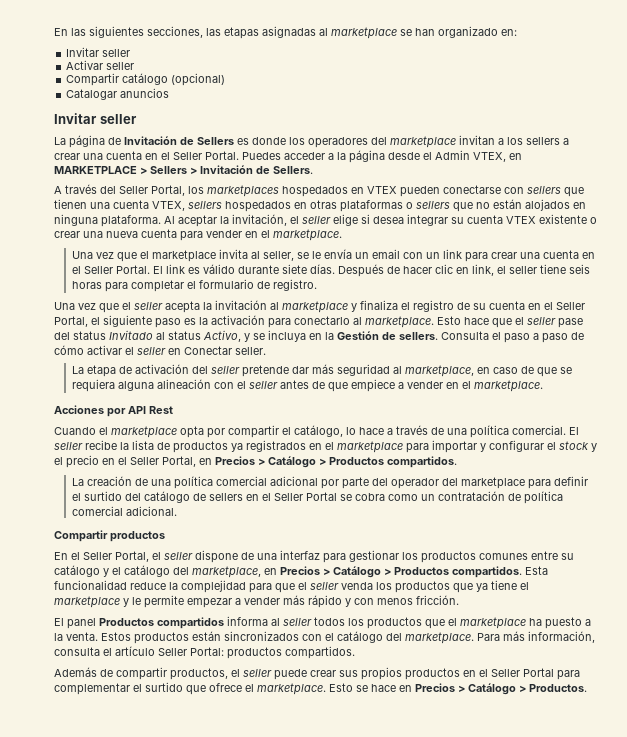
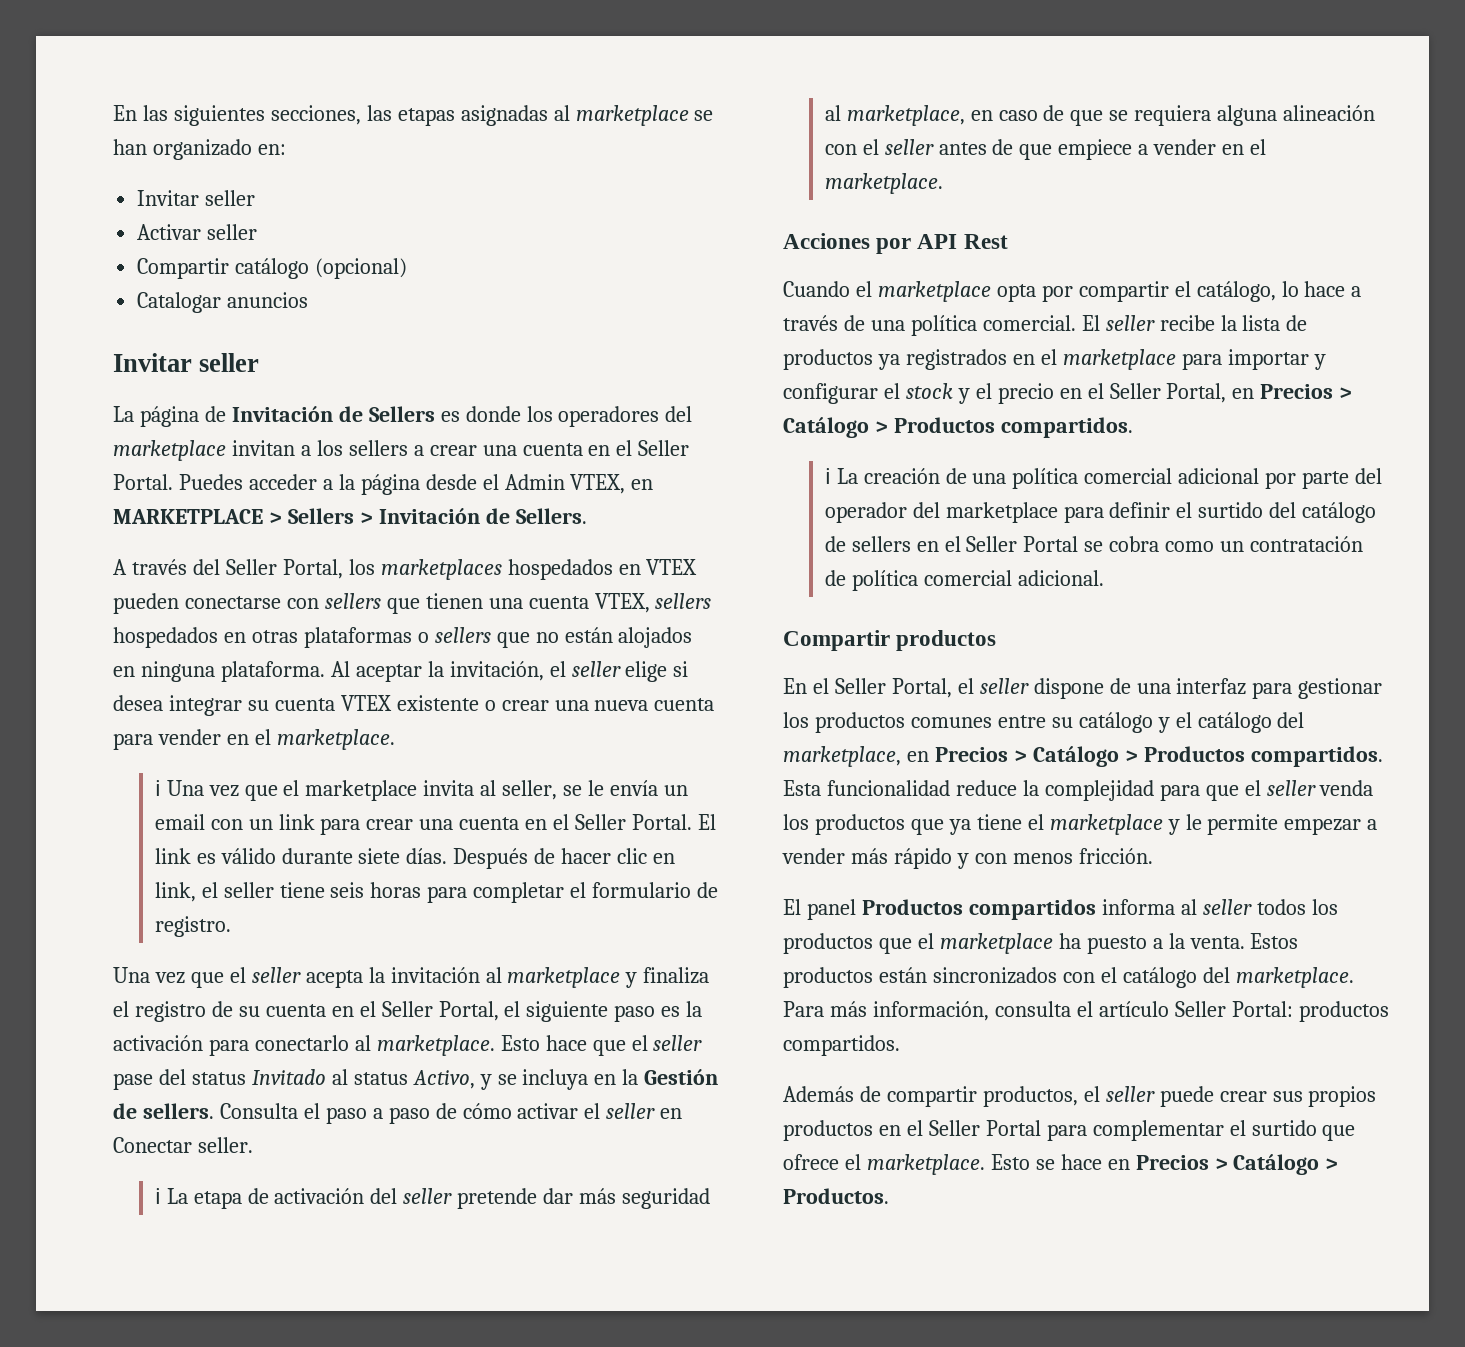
- Una vez que el marketplace invita al seller, se le envía un email con un link para crear una cuenta en el Seller Portal.
+ ℹ Una vez que el marketplace invita al seller, se le envía un email con un link para crear una cuenta en el Seller Portal.
- La etapa de activación del seller pretende dar más seguridad al marketplace, en caso de que se requiera alguna alineación con el seller antes de que empiece a vender en el marketplace.
+ ℹ La etapa de activación del seller pretende dar más seguridad al marketplace, en caso de que se requiera alguna alineación con el seller antes de que empiece a vender en el marketplace.
- La creación de una política comercial adicional por parte del operador del marketplace para definir el surtido del catálogo de sellers en el Seller Portal se cobra como un contratación de política comercial adicional.
+ ℹ La creación de una política comercial adicional por parte del operador del marketplace para definir el surtido del catálogo de sellers en el Seller Portal se cobra como un contratación de política comercial adicional.

